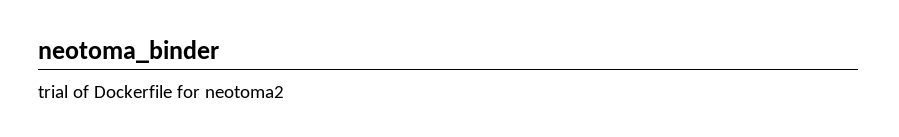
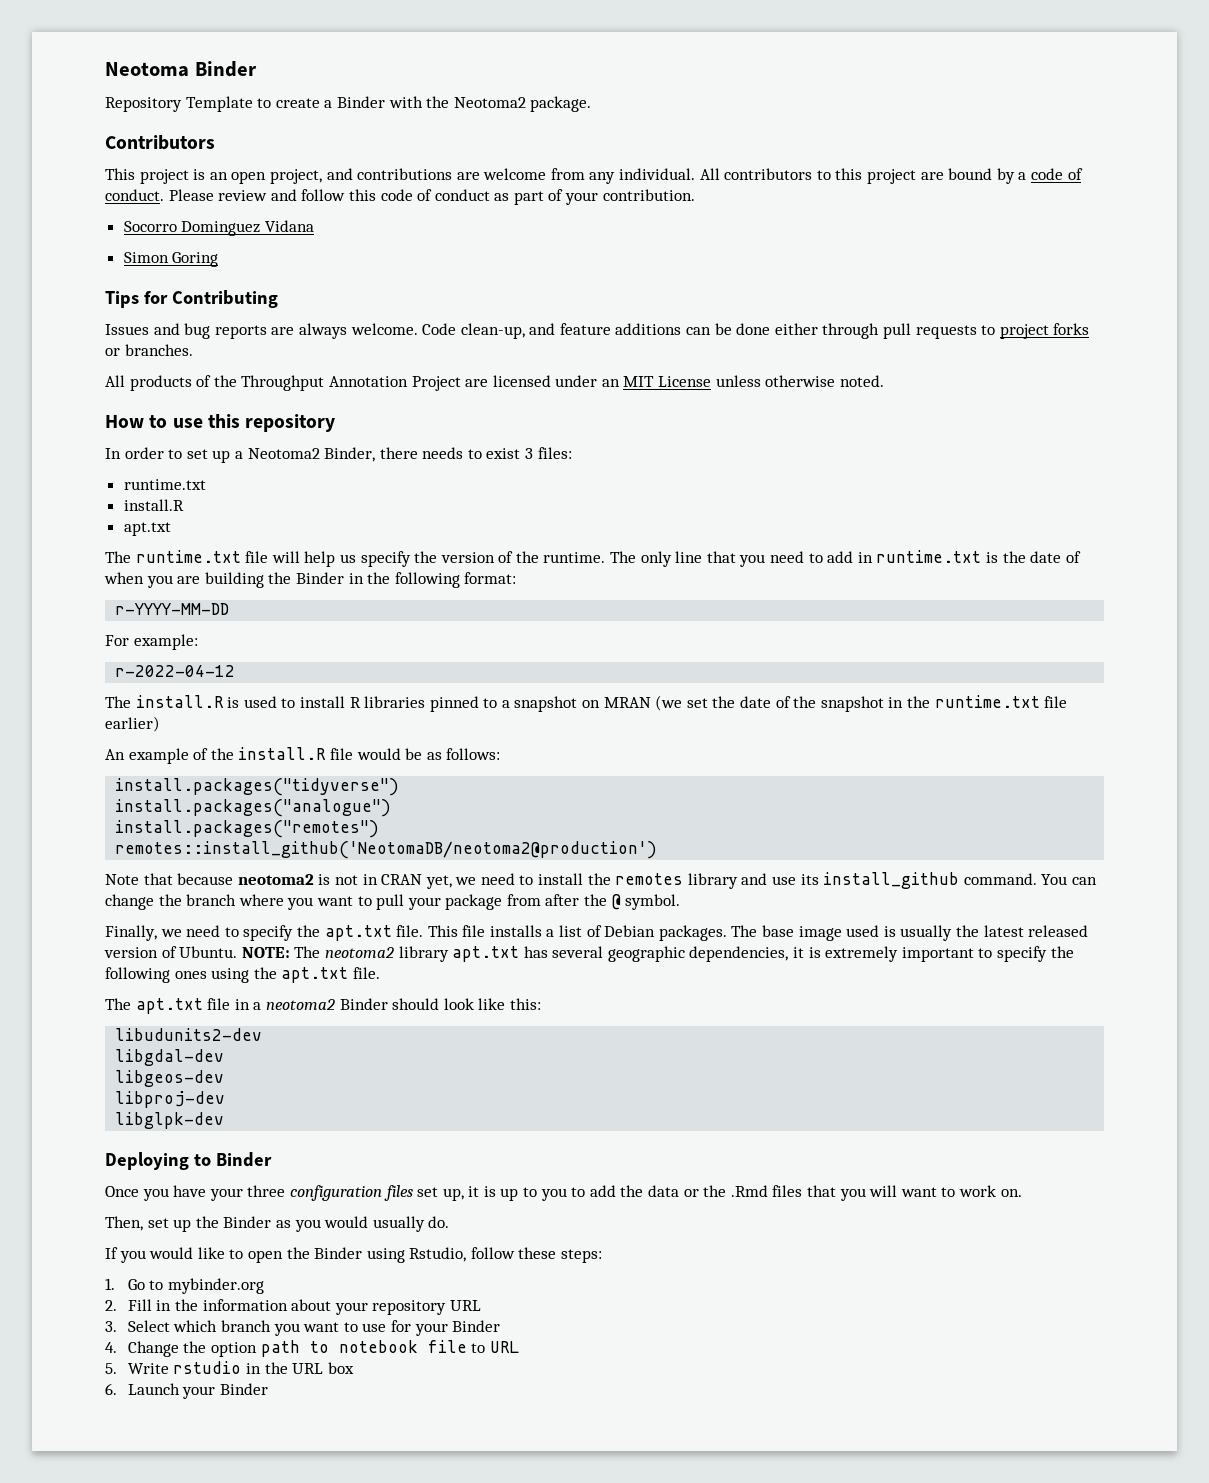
- neotoma_binder
- trial of Dockerfile for neotoma2
+ Neotoma Binder
+ Repository Template to create a Binder with the Neotoma2 package.
+ Contributors
+ This project is an open project, and contributions are welcome from any individual. All contributors to this project are bound by a code of conduct. Please review and follow this code of conduct as part of your contribution.
+ Socorro Dominguez Vidana
+ Simon Goring
+ Tips for Contributing
+ Issues and bug reports are always welcome. Code clean-up, and feature additions can be done either through pull requests to project forks or branches.
+ All products of the Throughput Annotation Project are licensed under an MIT License unless otherwise noted.
+ How to use this repository
+ In order to set up a Neotoma2 Binder, there needs to exist 3 files:
+ runtime.txt
+ install.R
+ apt.txt
+ The runtime.txt file will help us specify the version of the runtime. The only line that you need to add in runtime.txt is the date of when you are building the Binder in the following format:
+ r-YYYY-MM-DD
+ For example:
+ r-2022-04-12
+ The install.R is used to install R libraries pinned to a snapshot on MRAN (we set the date of the snapshot in the runtime.txt file earlier)
+ An example of the install.R file would be as follows:
+ install.packages("tidyverse")
+ install.packages("analogue")
+ install.packages("remotes")
+ remotes::install_github('NeotomaDB/neotoma2@production')
+ Note that because neotoma2 is not in CRAN yet, we need to install the remotes library and use its install_github command. You can change the branch where you want to pull your package from after the @ symbol.
+ Finally, we need to specify the apt.txt file. This file installs a list of Debian packages. The base image used is usually the latest released version of Ubuntu. NOTE: The neotoma2 library apt.txt has several geographic dependencies, it is extremely important to specify the following ones using the apt.txt file.
+ The apt.txt file in a neotoma2 Binder should look like this:
+ libudunits2-dev
+ libgdal-dev
+ libgeos-dev
+ libproj-dev
+ libglpk-dev
+ Deploying to Binder
+ Once you have your three configuration files set up, it is up to you to add the data or the .Rmd files that you will want to work on.
+ Then, set up the Binder as you would usually do.
+ If you would like to open the Binder using Rstudio, follow these steps:
+ 1. Go to mybinder.org
+ 2. Fill in the information about your repository URL
+ 3. Select which branch you want to use for your Binder
+ 4. Change the option path to notebook file to URL
+ 5. Write rstudio in the URL box
+ 6. Launch your Binder

